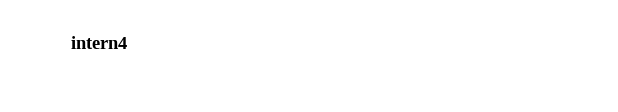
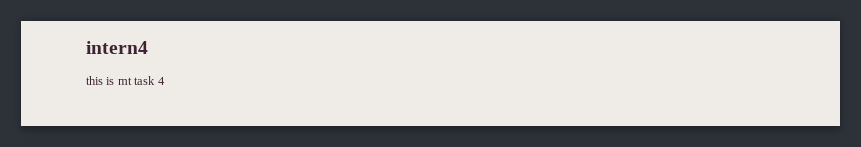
+ this is mt task 4

